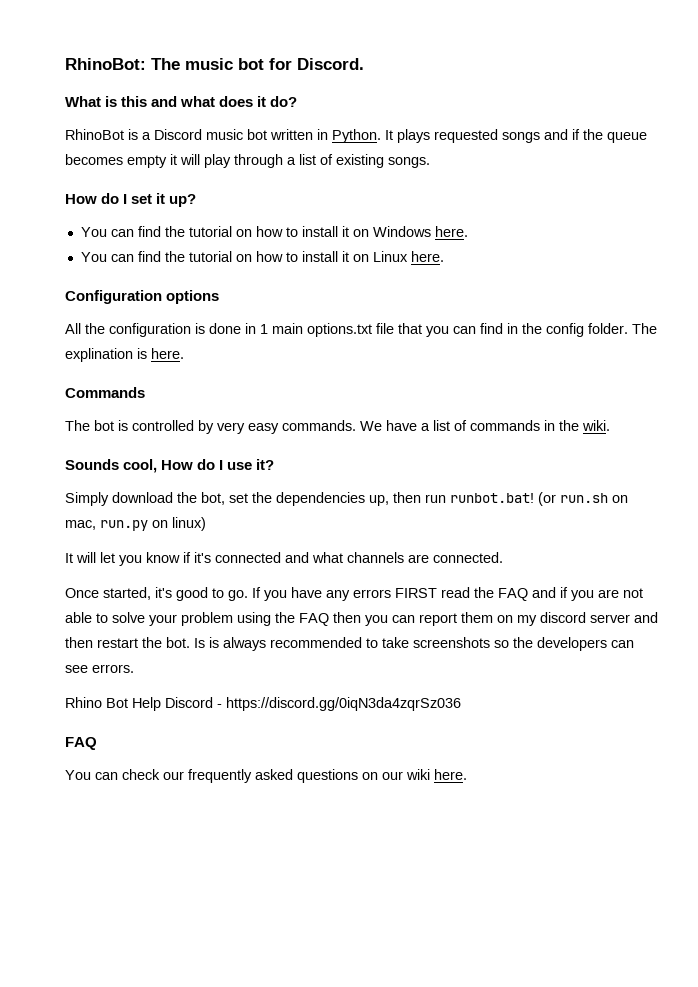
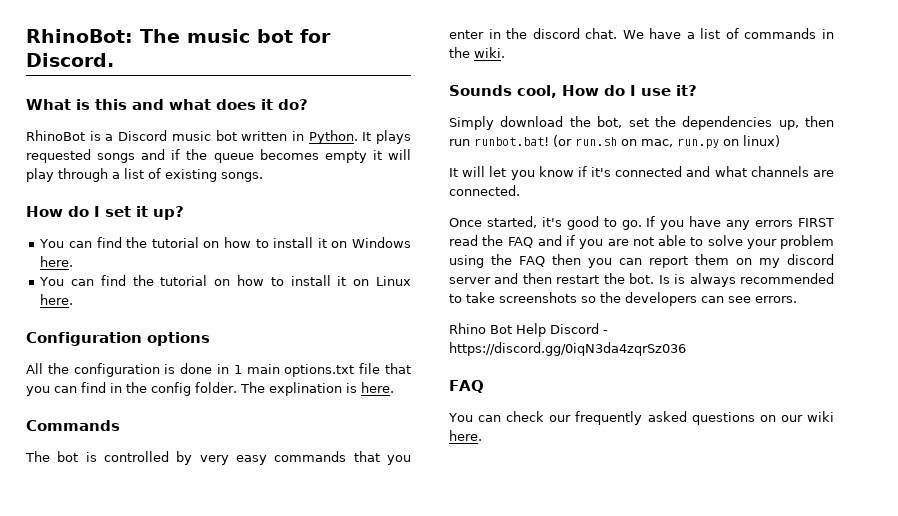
- The bot is controlled by very easy commands.
+ The bot is controlled by very easy commands that you enter in the discord chat.

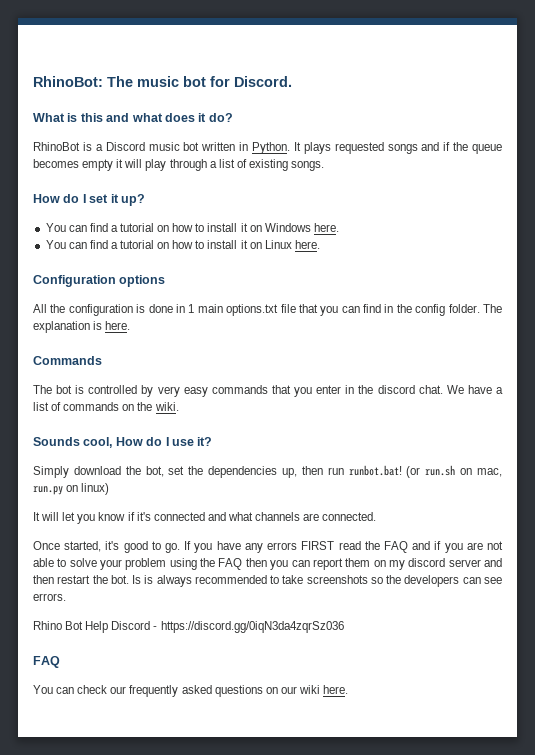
- You can find the tutorial on how to install it on Windows here.
+ You can find a tutorial on how to install it on Windows here.
- You can find the tutorial on how to install it on Linux here.
+ You can find a tutorial on how to install it on Linux here.
- The explination is here.
+ The explanation is here.
- We have a list of commands in the wiki.
+ We have a list of commands on the wiki.

